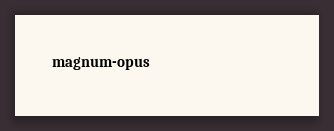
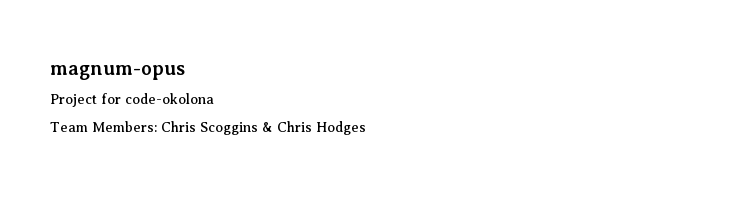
+ Project for code-okolona
+ Team Members: Chris Scoggins & Chris Hodges

